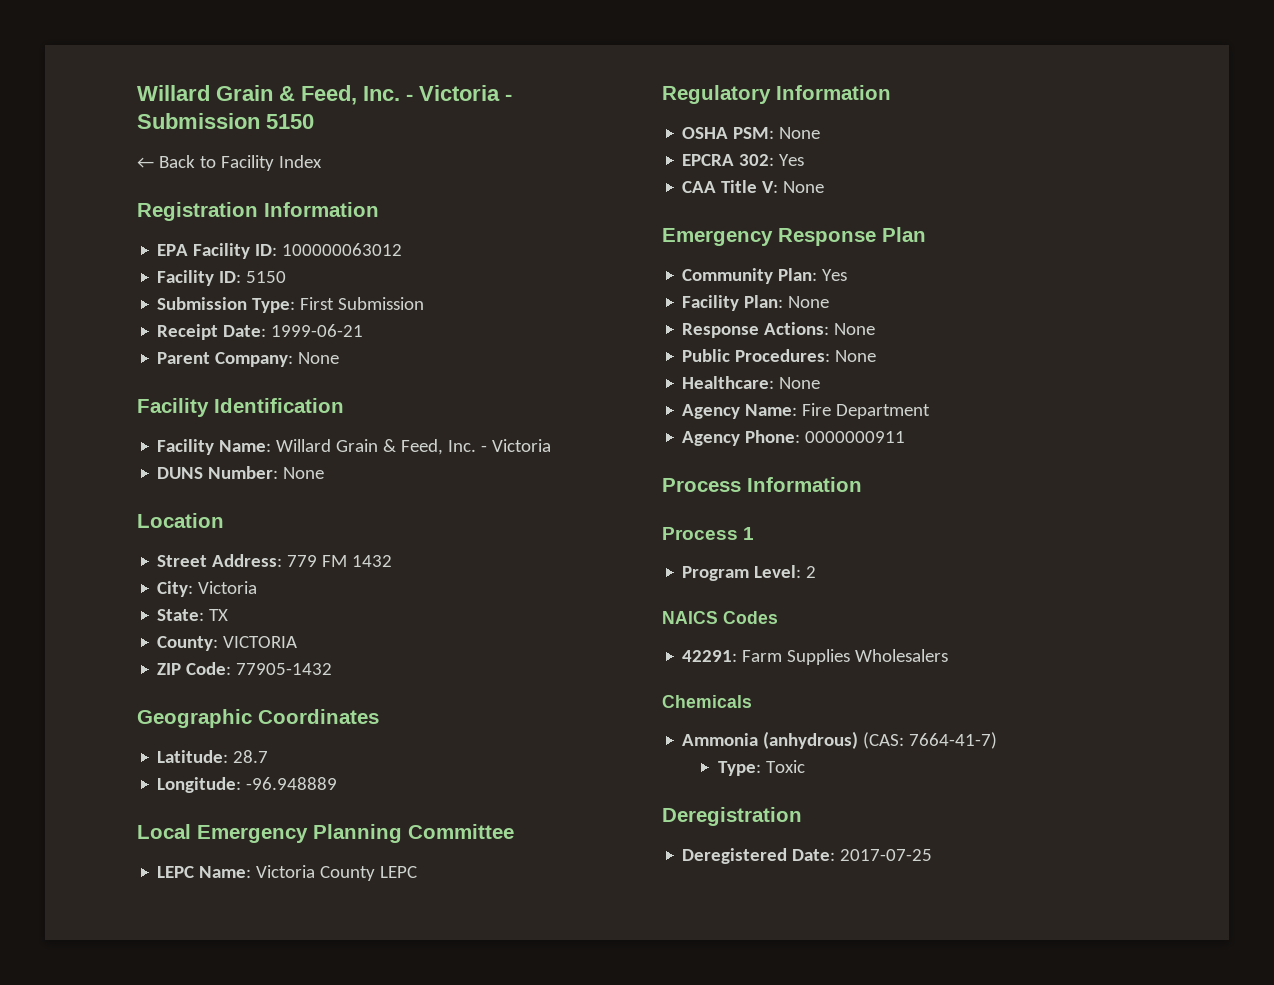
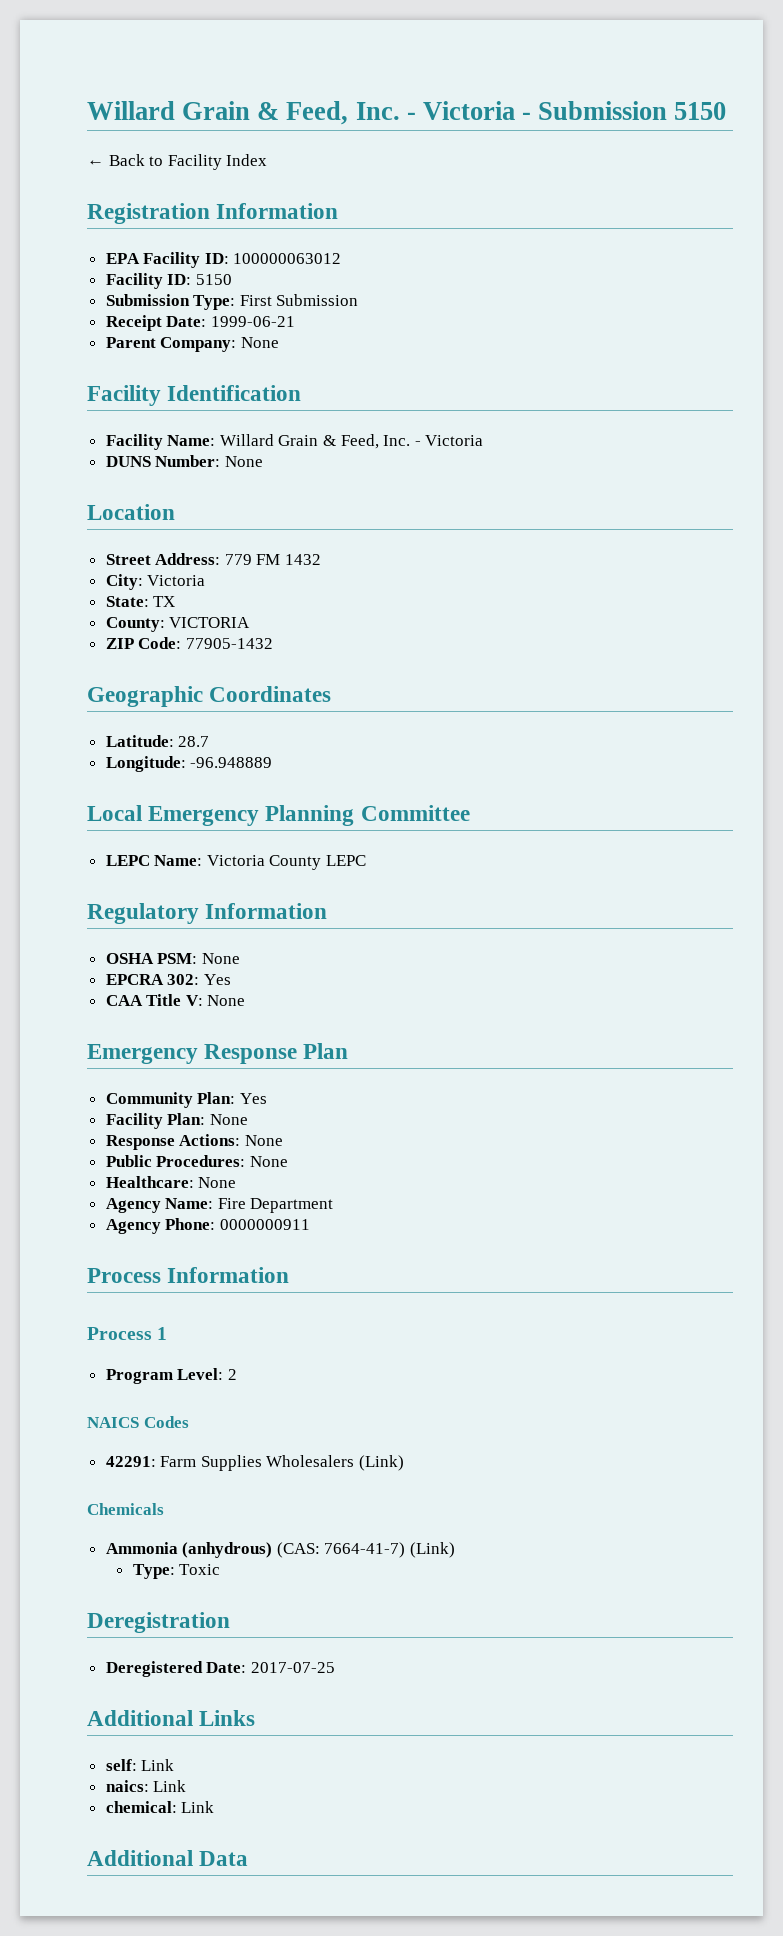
- 42291: Farm Supplies Wholesalers
+ 42291: Farm Supplies Wholesalers (Link)
- Ammonia (anhydrous) (CAS: 7664-41-7)
+ Ammonia (anhydrous) (CAS: 7664-41-7) (Link)
+ Additional Links
+ self: Link
+ naics: Link
+ chemical: Link
+ Additional Data

